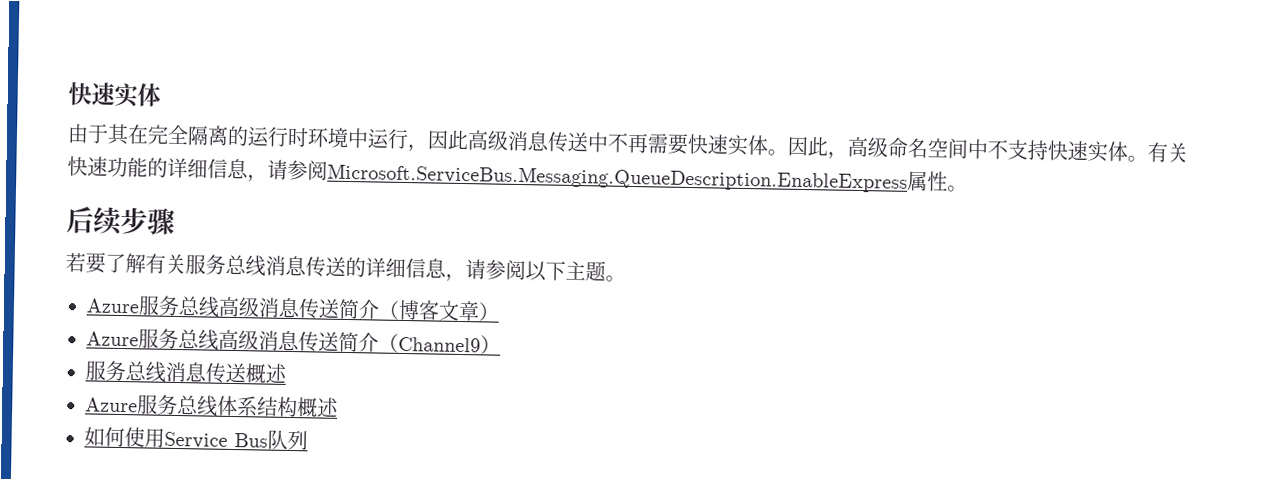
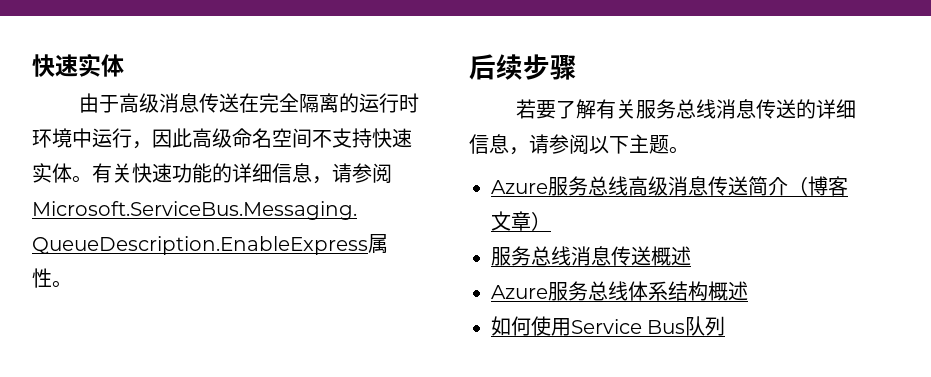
- 由于其在完全隔离的运行时环境中运行，因此高级消息传送中不再需要快速实体。因此，高级命名空间中不支持快速实体。
+ 由于高级消息传送在完全隔离的运行时环境中运行，因此高级命名空间不支持快速实体。
- Azure服务总线高级消息传送简介（Channel9）

